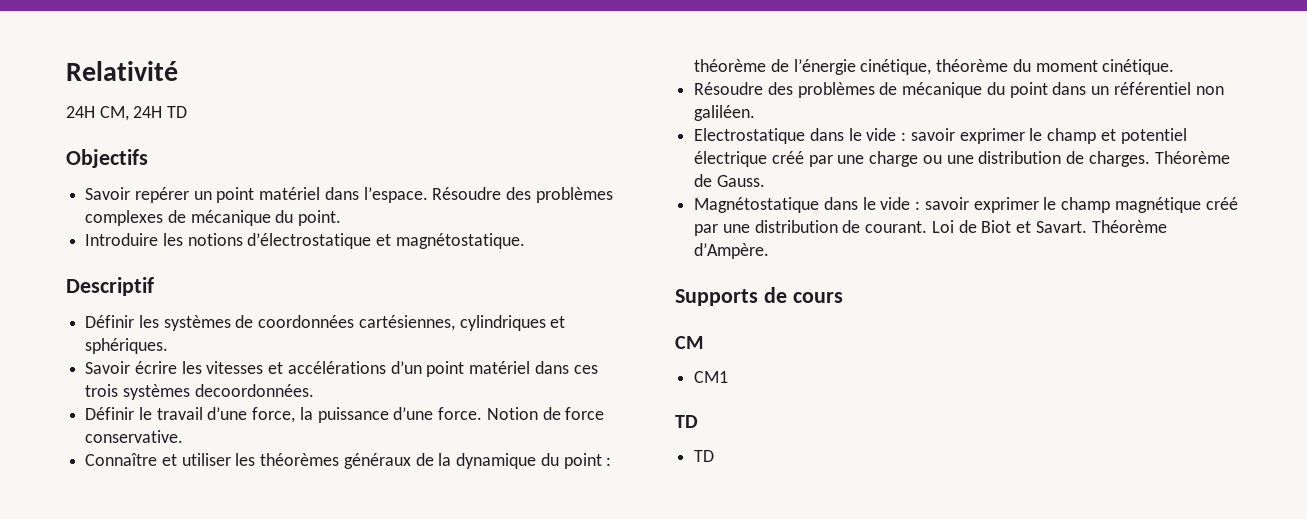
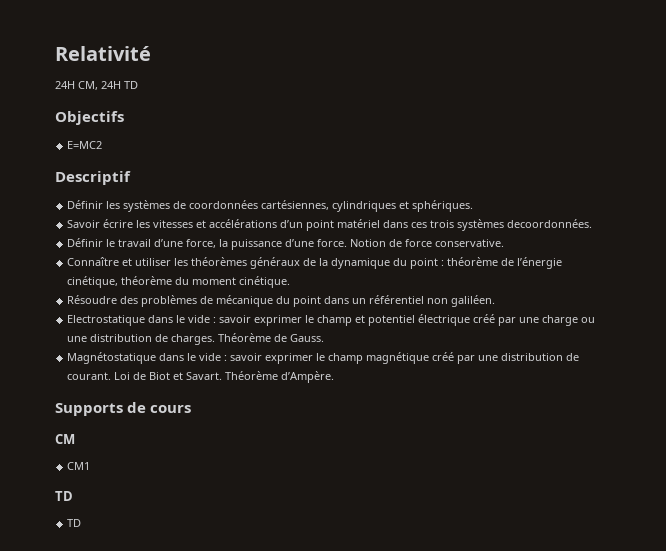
- Savoir repérer un point matériel dans l’espace. Résoudre des problèmes complexes de mécanique du point.
- Introduire les notions d’électrostatique et magnétostatique.
+ E=MC2

